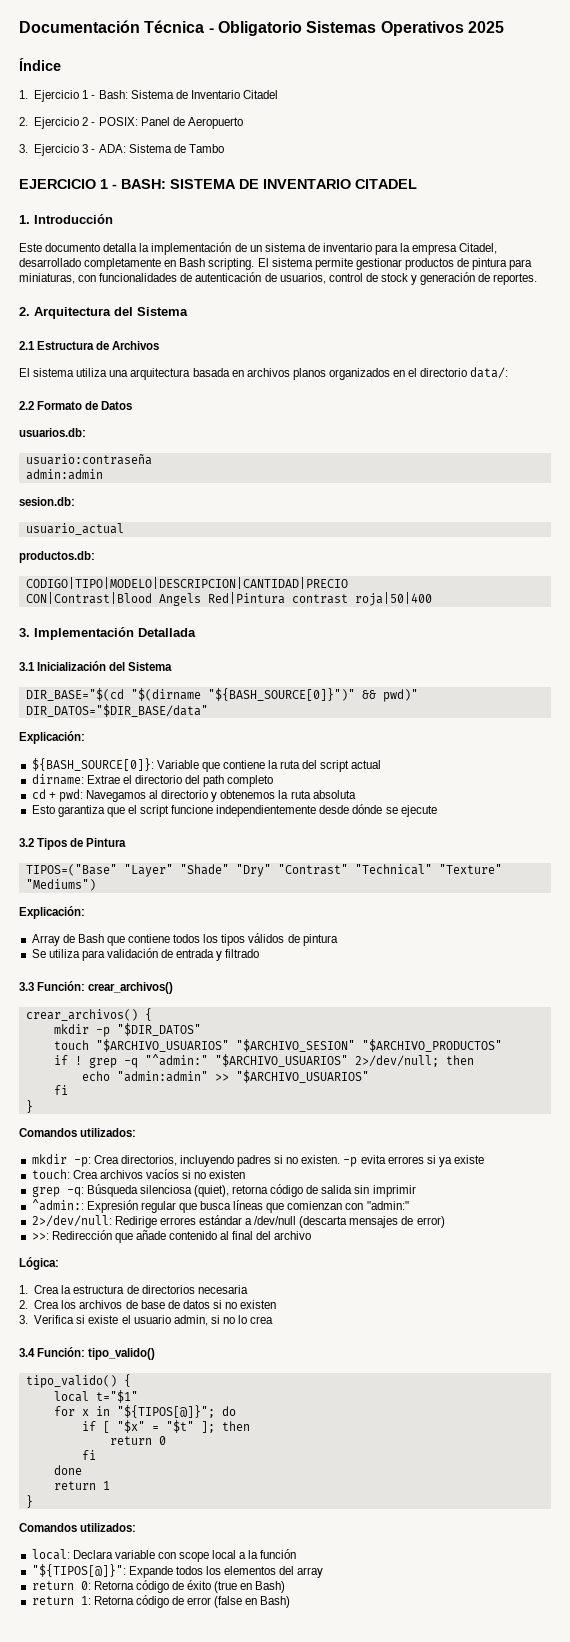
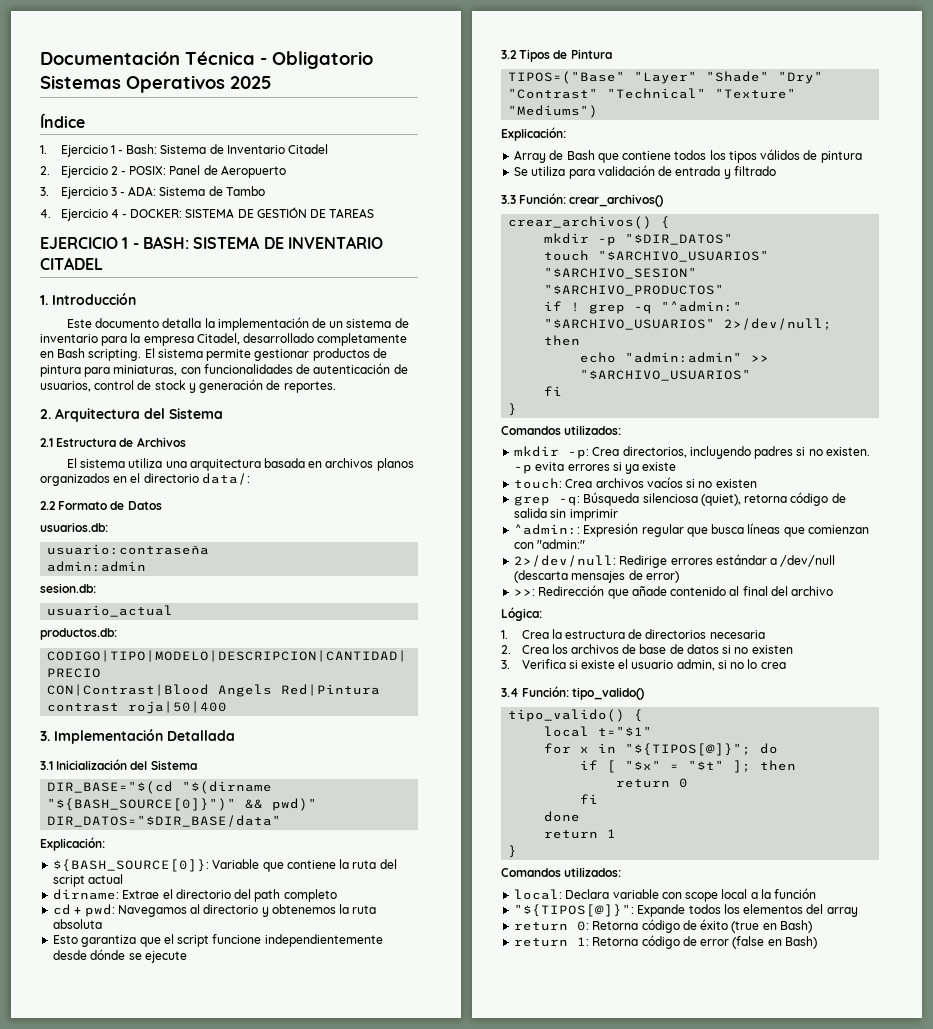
+ 4. Ejercicio 4 - DOCKER: SISTEMA DE GESTIÓN DE TAREAS

